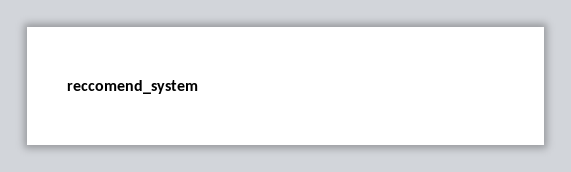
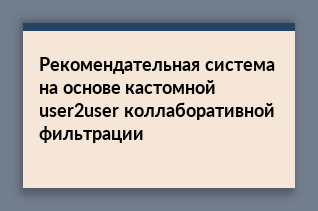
- reccomend_system
+ Рекомендательная система на основе кастомной user2user коллаборативной фильтрации

